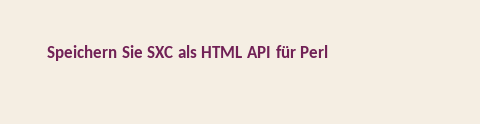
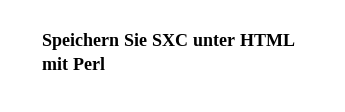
- Speichern Sie SXC als HTML API für Perl
+ Speichern Sie SXC unter HTML mit Perl

